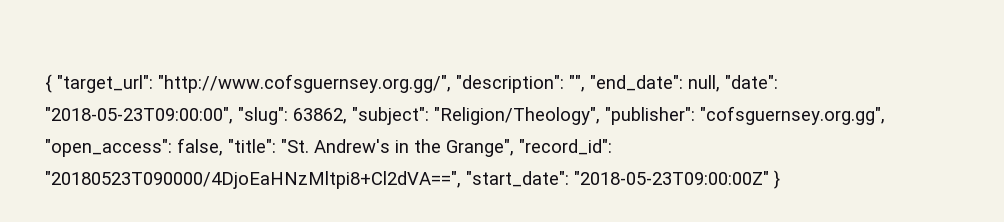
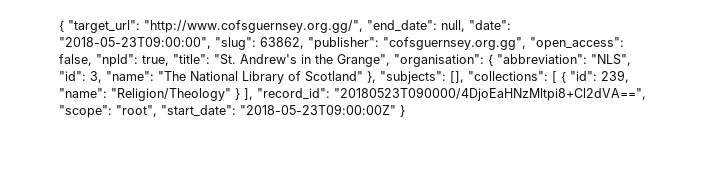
- { "target_url": "http://www.cofsguernsey.org.gg/", "description": "", "end_date": null, "date": "2018-05-23T09:00:00", "slug": 63862, "subject": "Religion/Theology", "publisher": "cofsguernsey.org.gg", "open_access": false, "title": "St. Andrew's in the Grange", "record_id": "20180523T090000/4DjoEaHNzMltpi8+Cl2dVA==", "start_date": "2018-05-23T09:00:00Z" }
+ { "target_url": "http://www.cofsguernsey.org.gg/", "end_date": null, "date": "2018-05-23T09:00:00", "slug": 63862, "publisher": "cofsguernsey.org.gg", "open_access": false, "npld": true, "title": "St. Andrew's in the Grange", "organisation": { "abbreviation": "NLS", "id": 3, "name": "The National Library of Scotland" }, "subjects": [], "collections": [ { "id": 239, "name": "Religion/Theology" } ], "record_id": "20180523T090000/4DjoEaHNzMltpi8+Cl2dVA==", "scope": "root", "start_date": "2018-05-23T09:00:00Z" }

